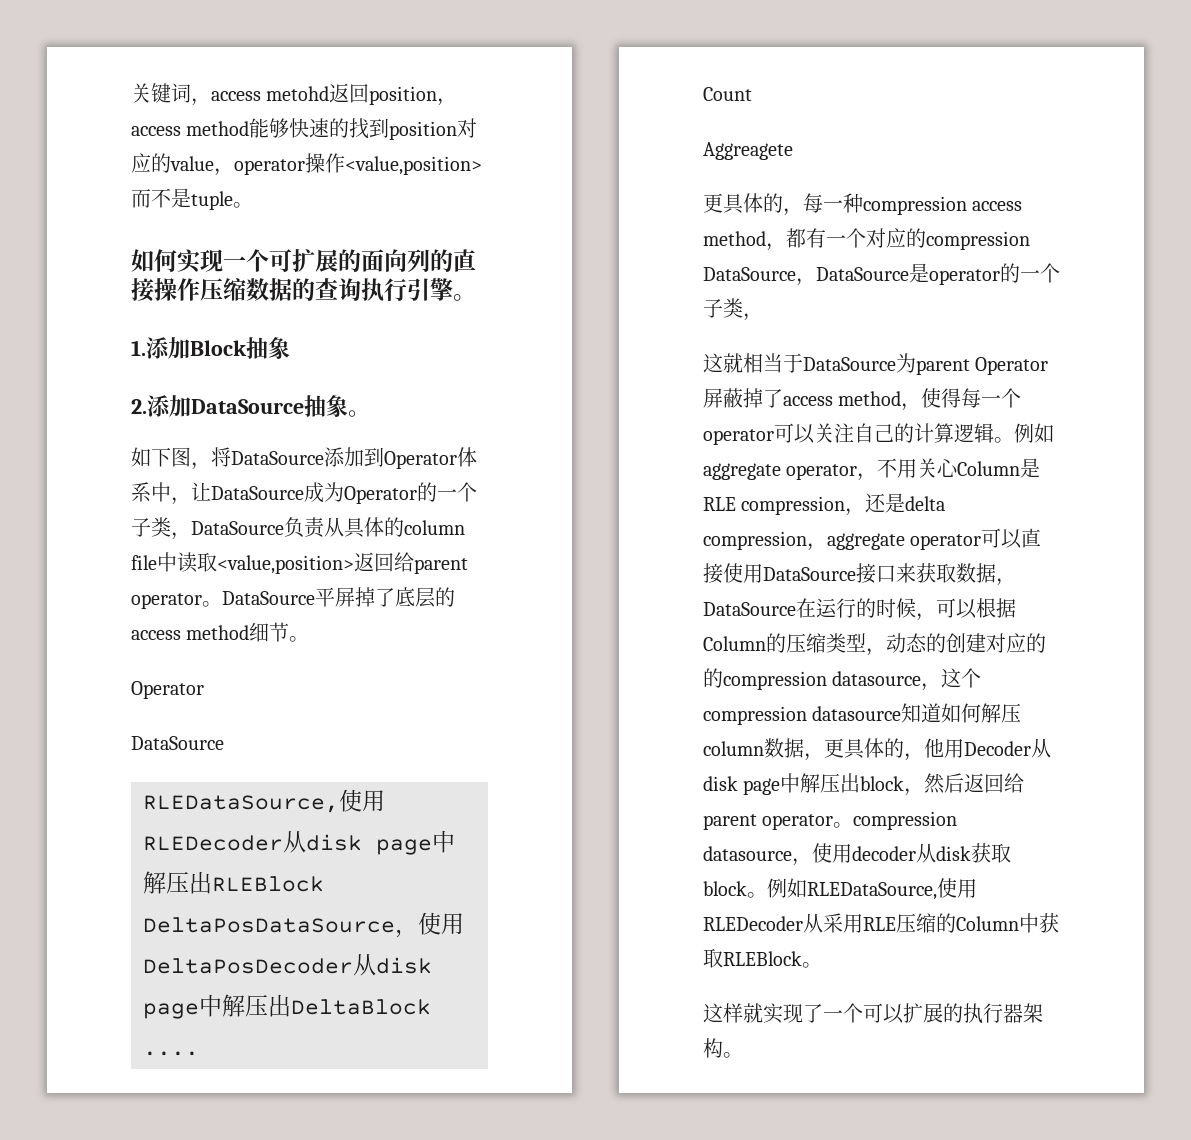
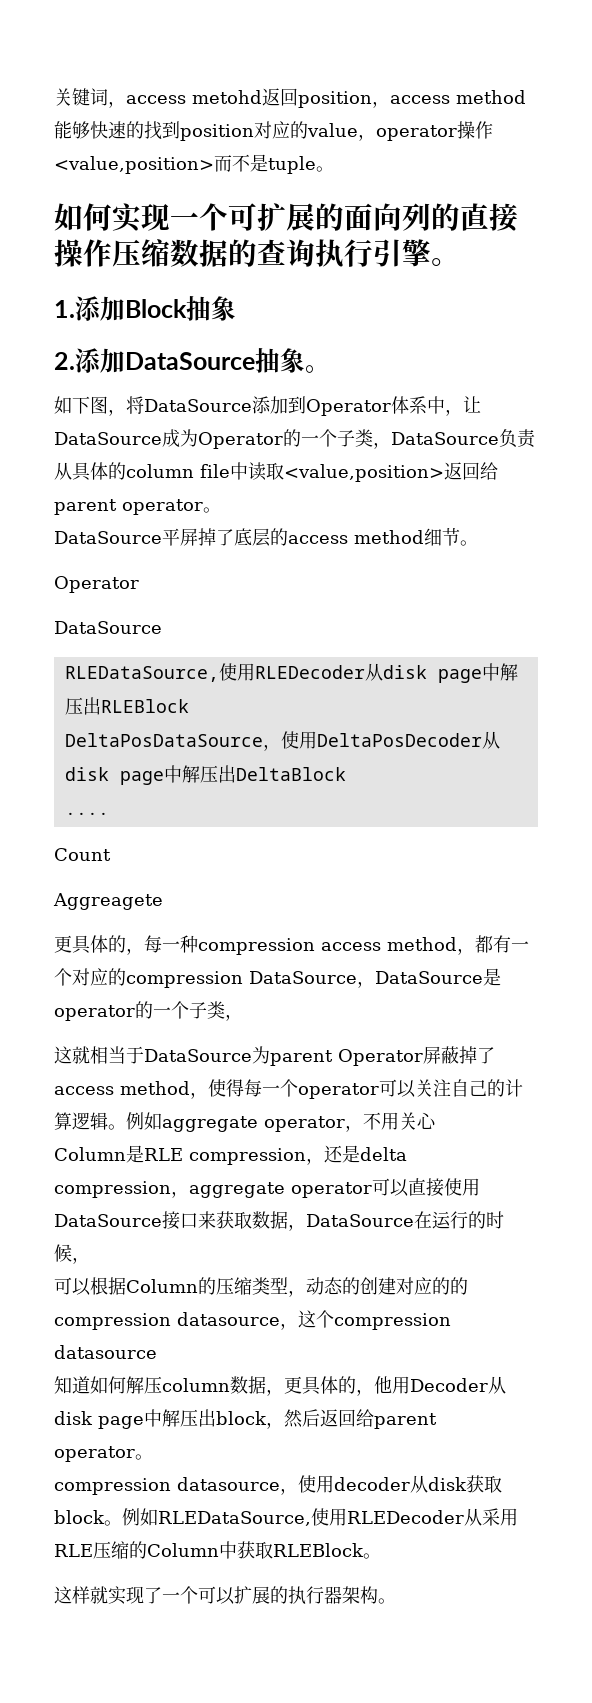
- 如下图，将DataSource添加到Operator体系中，让DataSource成为Operator的一个子类，DataSource负责从具体的column file中读取<value,position>返回给parent operator。DataSource平屏掉了底层的access method细节。
+ 如下图，将DataSource添加到Operator体系中，让DataSource成为Operator的一个子类，DataSource负责从具体的column file中读取<value,position>返回给parent operator。
+ DataSource平屏掉了底层的access method细节。
- 例如aggregate operator，不用关心Column是RLE compression，还是delta compression，aggregate operator可以直接使用DataSource接口来获取数据，DataSource在运行的时候，可以根据Column的压缩类型，动态的创建对应的的compression datasource，这个compression datasource知道如何解压column数据，更具体的，他用Decoder从disk page中解压出block，然后返回给parent operator。compression datasource，使用decoder从disk获取block。
+ 例如aggregate operator，不用关心
+ Column是RLE compression，还是delta compression，aggregate operator可以直接使用DataSource接口来获取数据，DataSource在运行的时候，
+ 可以根据Column的压缩类型，动态的创建对应的的compression datasource，这个compression datasource
+ 知道如何解压column数据，更具体的，他用Decoder从disk page中解压出block，然后返回给parent operator。
+ compression datasource，使用decoder从disk获取block。

